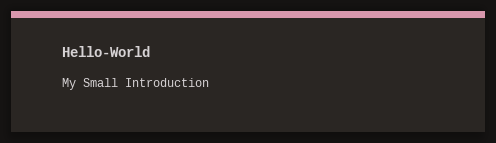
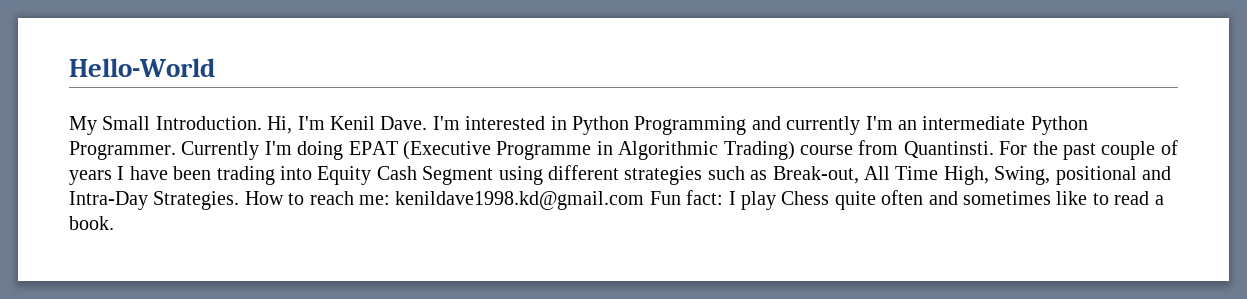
- My Small Introduction
+ My Small Introduction. Hi, I'm Kenil Dave. I'm interested in Python Programming and currently I'm an intermediate Python Programmer. Currently I'm doing EPAT (Executive Programme in Algorithmic Trading) course from Quantinsti. For the past couple of years I have been trading into Equity Cash Segment using different strategies such as Break-out, All Time High, Swing, positional and Intra-Day Strategies. How to reach me: kenildave1998.kd@gmail.com Fun fact: I play Chess quite often and sometimes like to read a book.

